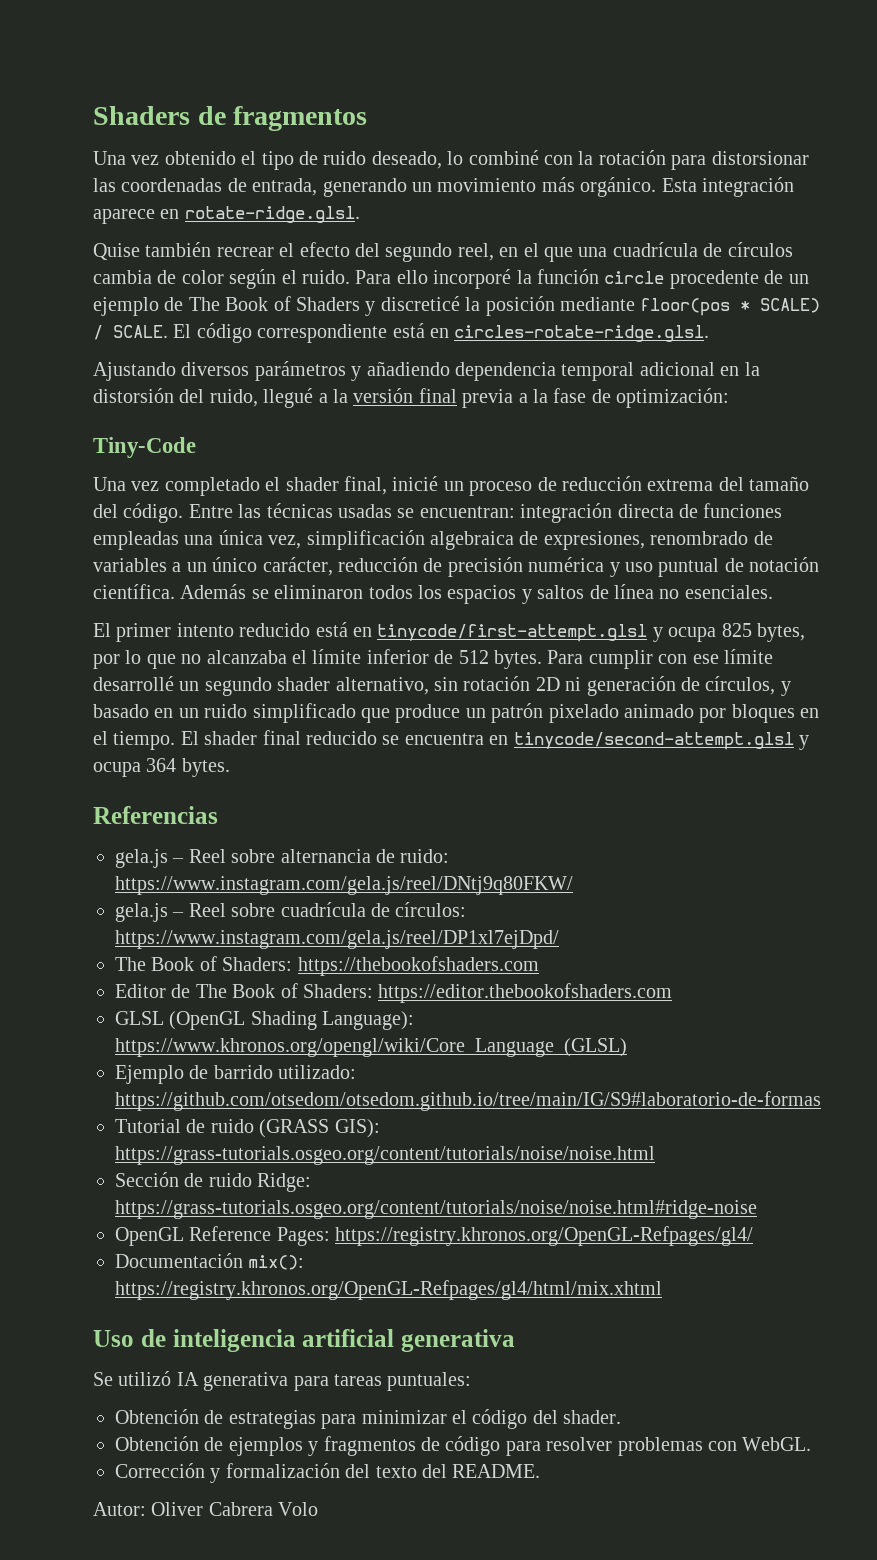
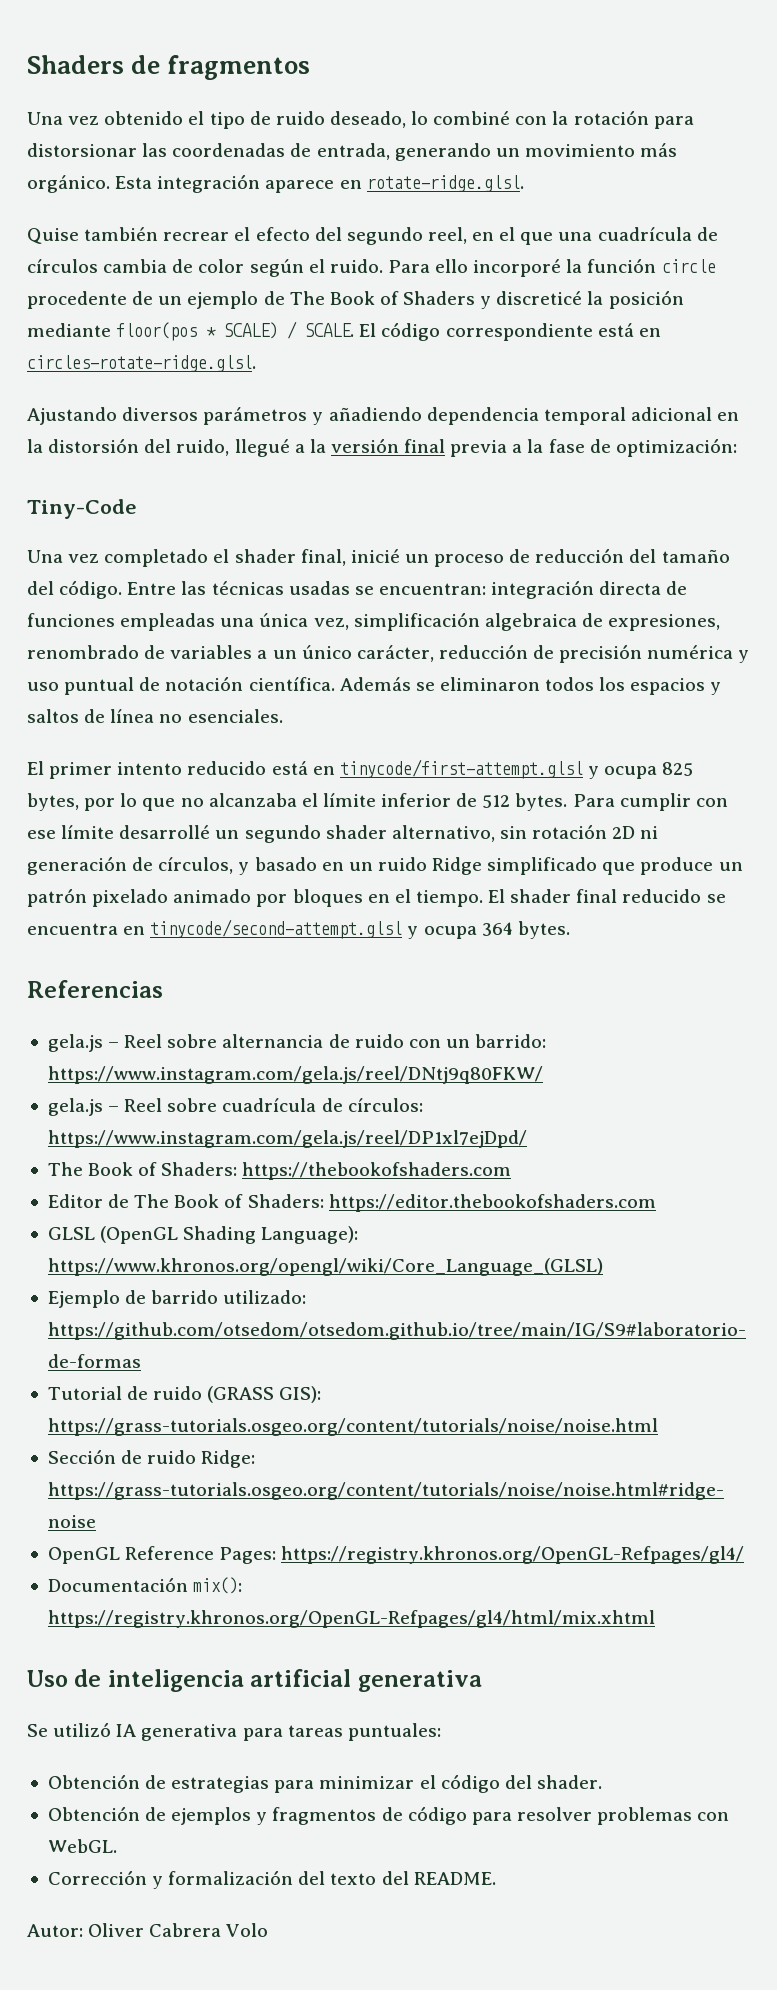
- Una vez completado el shader final, inicié un proceso de reducción extrema del tamaño del código.
+ Una vez completado el shader final, inicié un proceso de reducción del tamaño del código.
- Para cumplir con ese límite desarrollé un segundo shader alternativo, sin rotación 2D ni generación de círculos, y basado en un ruido simplificado que produce un patrón pixelado animado por bloques en el tiempo.
+ Para cumplir con ese límite desarrollé un segundo shader alternativo, sin rotación 2D ni generación de círculos, y basado en un ruido Ridge simplificado que produce un patrón pixelado animado por bloques en el tiempo.
- gela.js – Reel sobre alternancia de ruido: https://www.instagram.com/gela.js/reel/DNtj9q80FKW/
+ gela.js – Reel sobre alternancia de ruido con un barrido: https://www.instagram.com/gela.js/reel/DNtj9q80FKW/

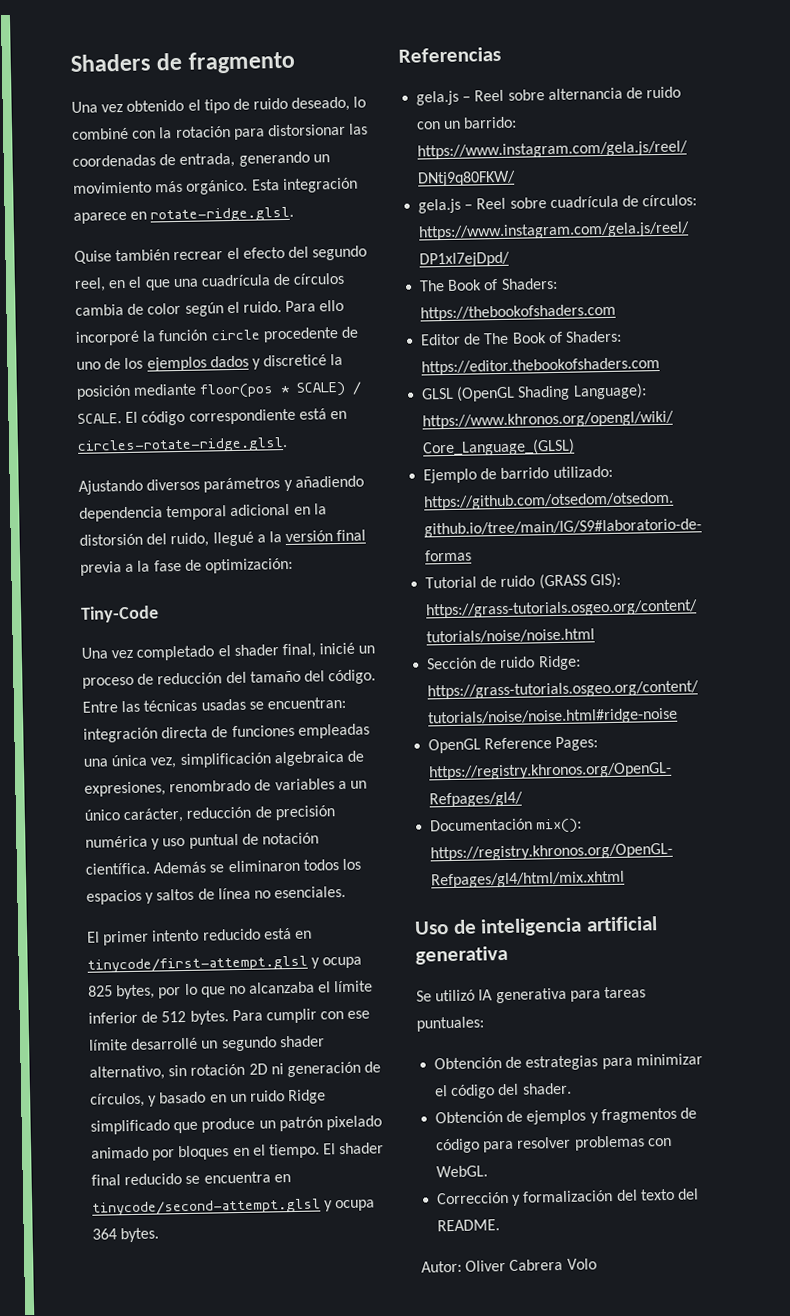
- Shaders de fragmentos
+ Shaders de fragmento
- Para ello incorporé la función circle procedente de un ejemplo de The Book of Shaders y discreticé la posición mediante floor(pos * SCALE) / SCALE.
+ Para ello incorporé la función circle procedente de uno de los ejemplos dados y discreticé la posición mediante floor(pos * SCALE) / SCALE.

